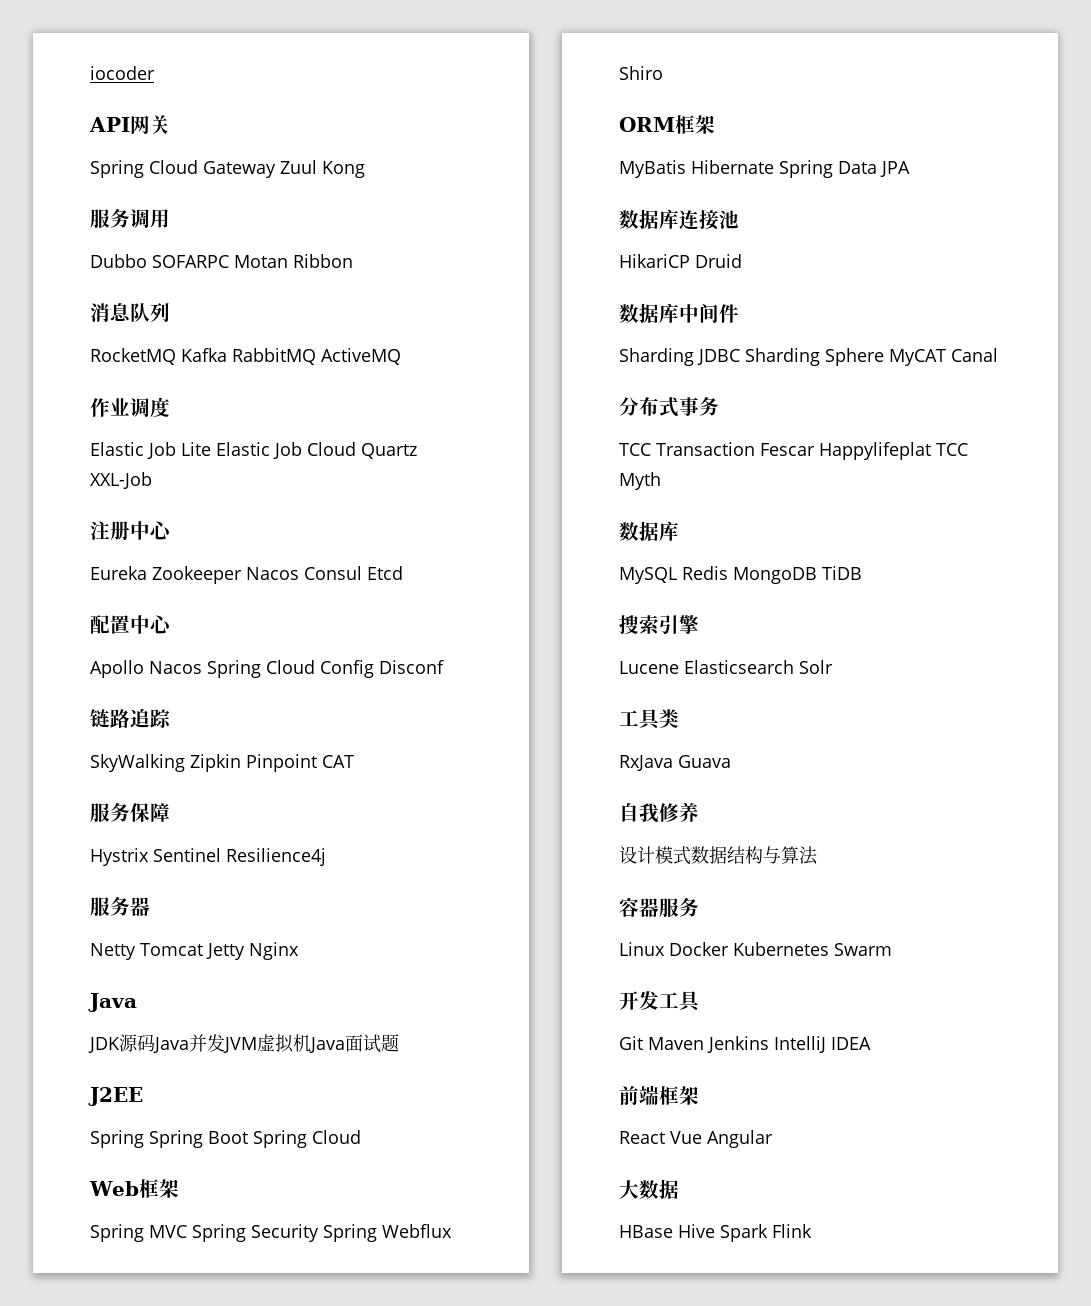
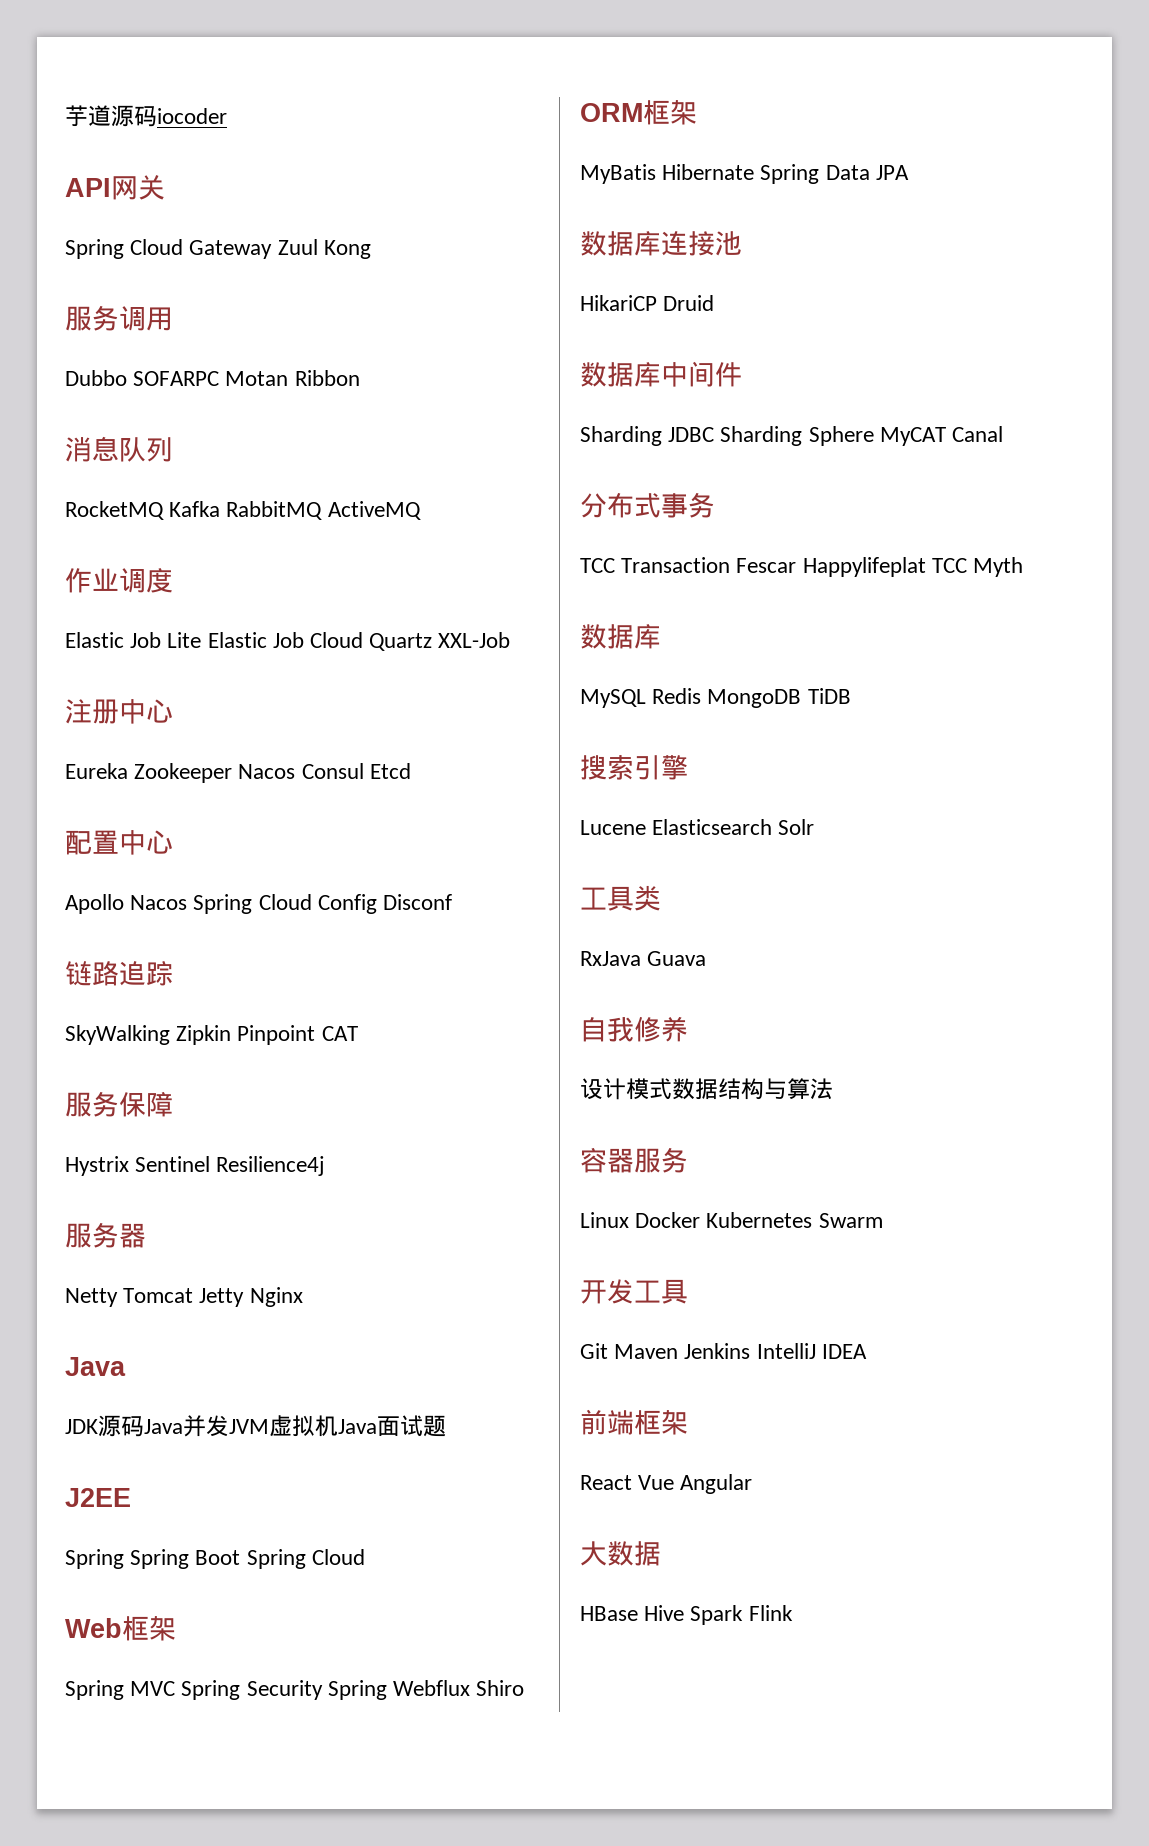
- iocoder
+ 芋道源码iocoder

